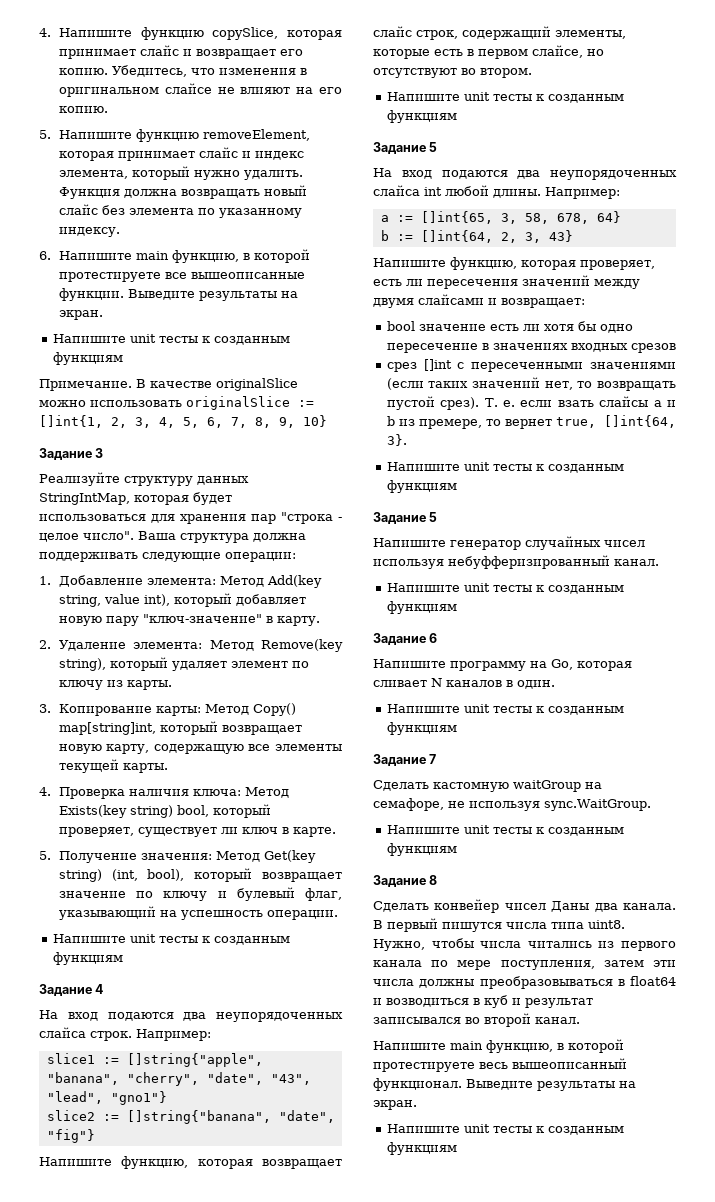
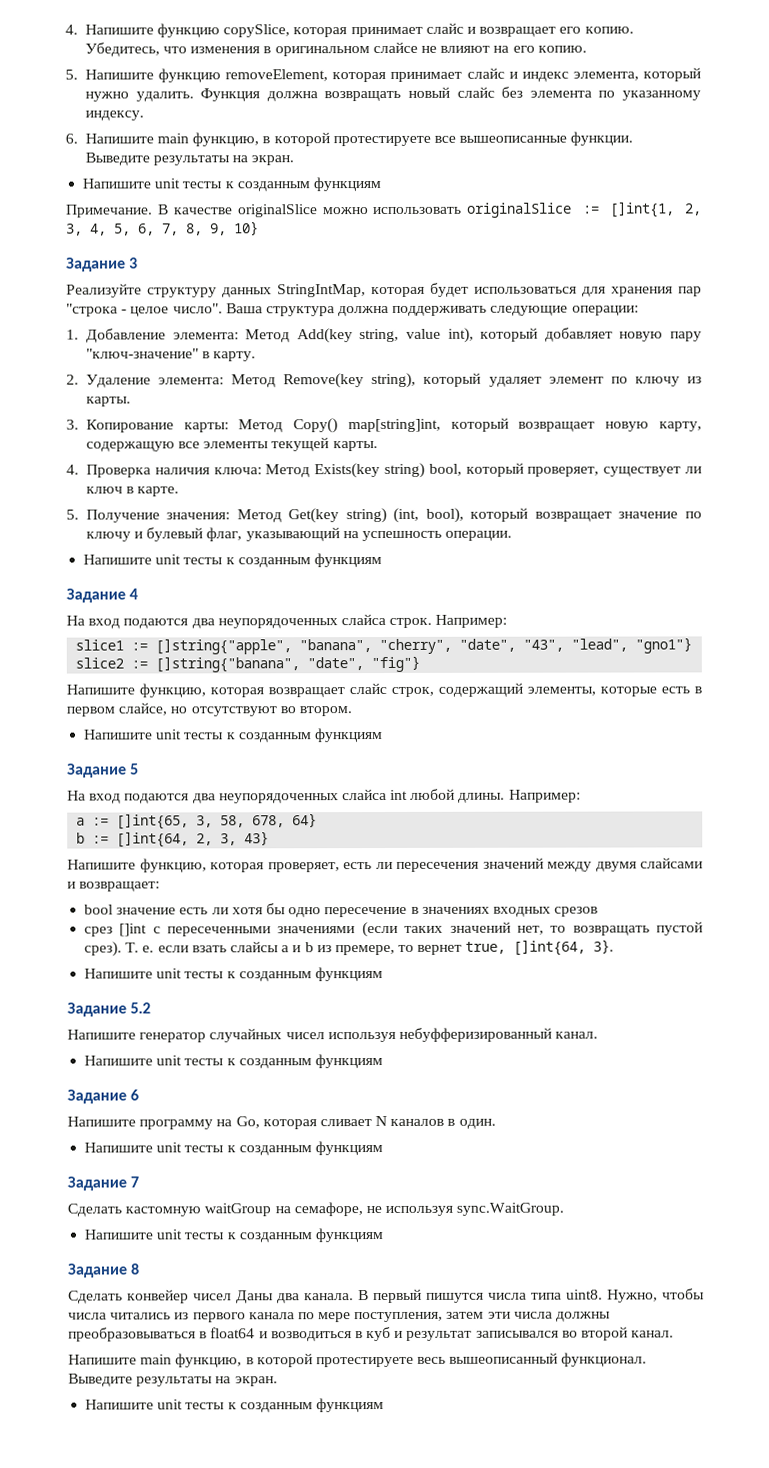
  Т. е. если взать слайсы a и b из премере, то вернет true, []int{64, 3}.
  Напишите unit тесты к созданным функциям
- Задание 5
+ Задание 5.2

